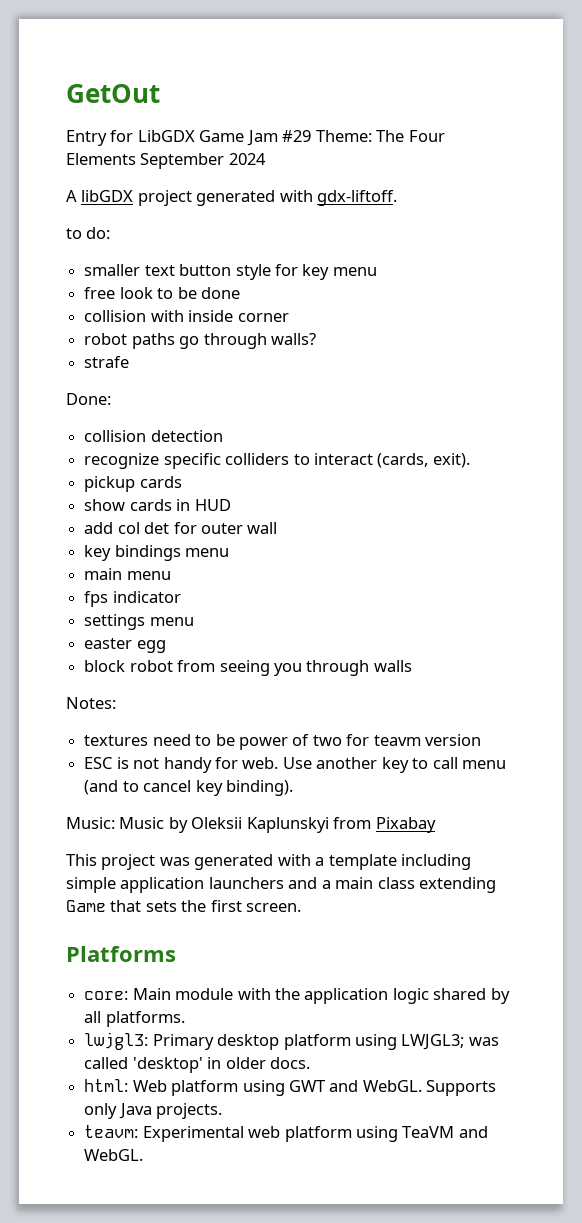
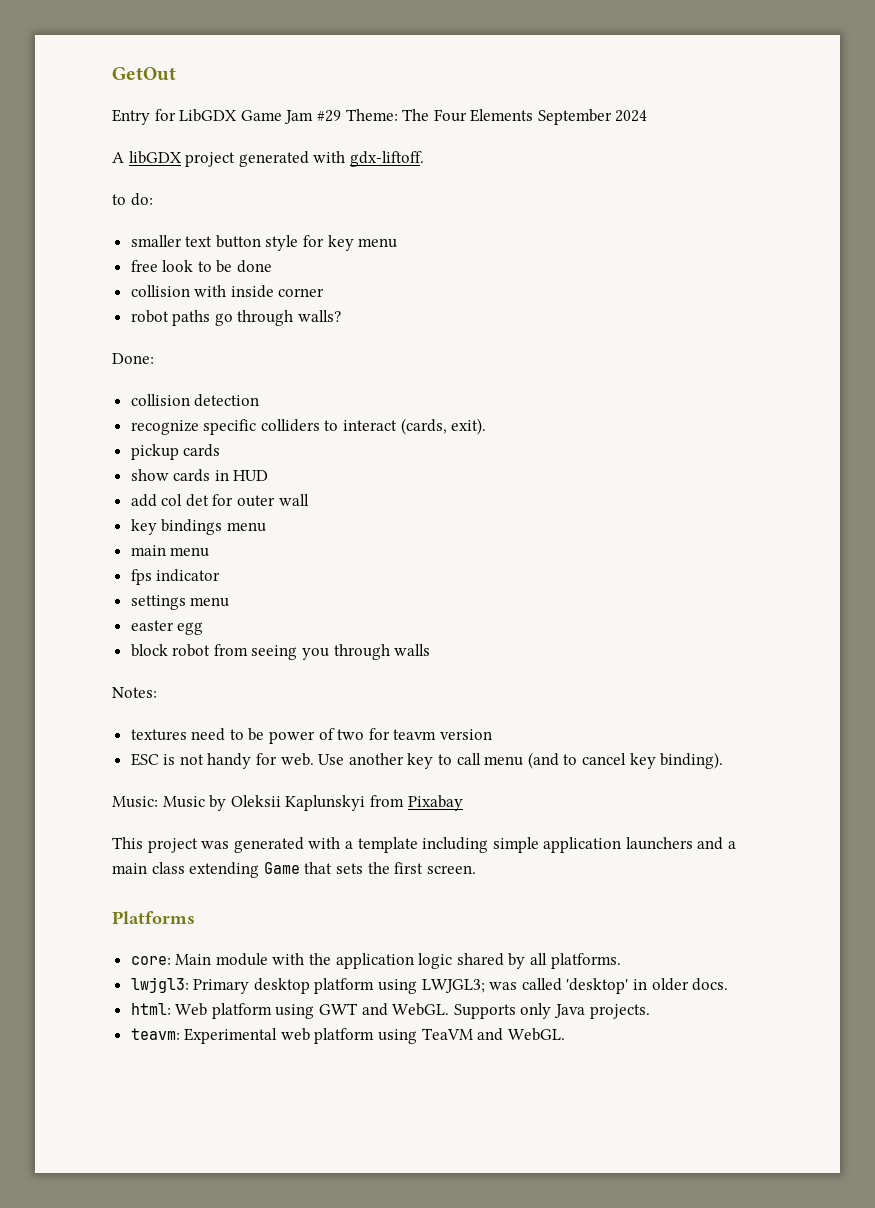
- strafe

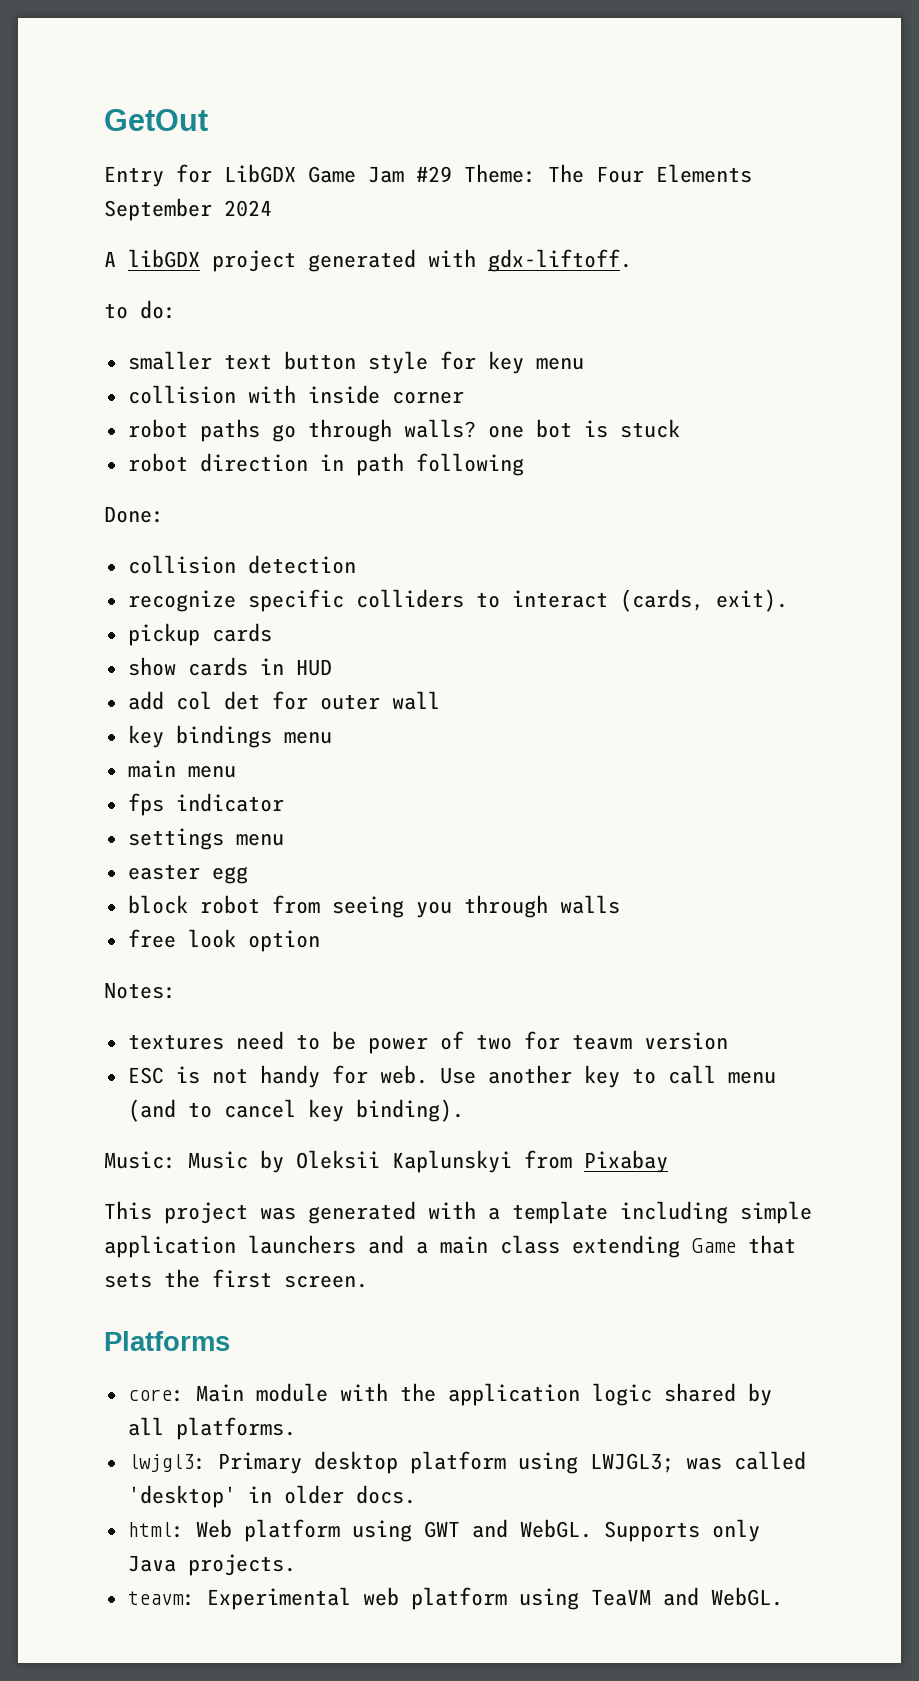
- free look to be done
- robot paths go through walls?
+ robot paths go through walls? one bot is stuck
+ robot direction in path following
+ free look option

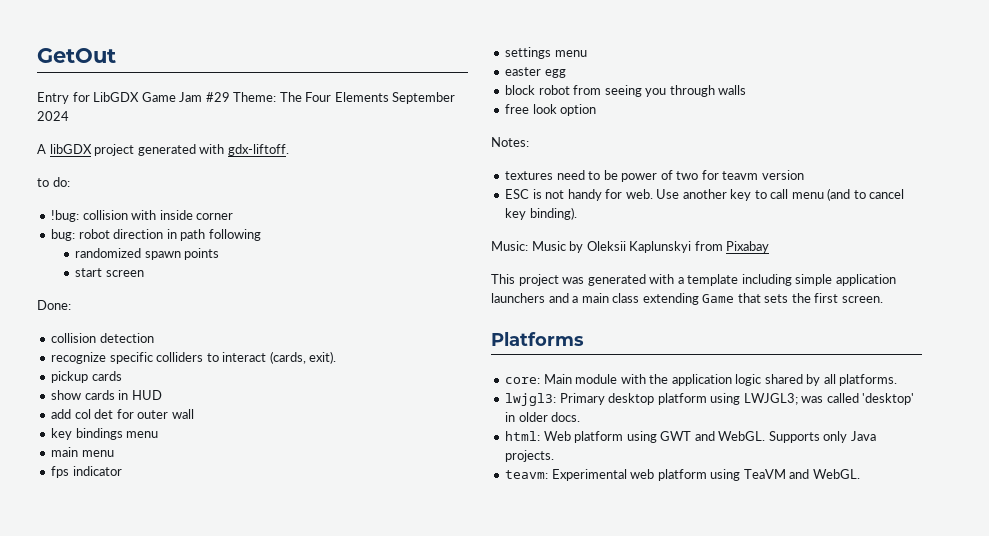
- smaller text button style for key menu
- collision with inside corner
- robot paths go through walls? one bot is stuck
- robot direction in path following
+ !bug: collision with inside corner
+ bug: robot direction in path following
+ randomized spawn points
+ start screen

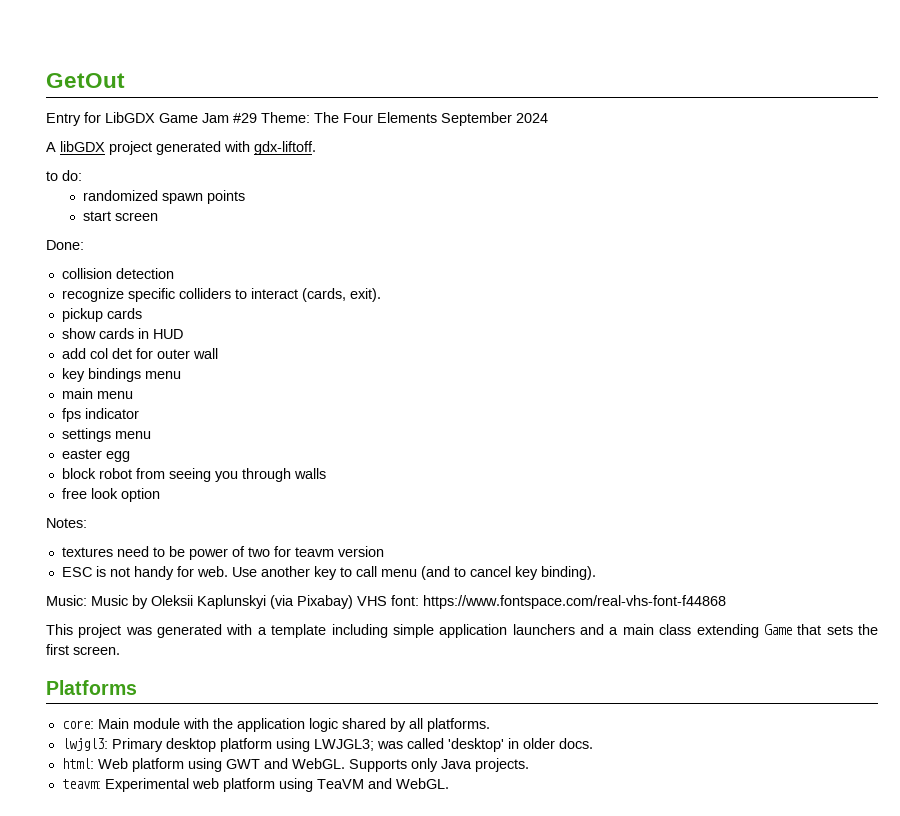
- !bug: collision with inside corner
- bug: robot direction in path following
- Music: Music by Oleksii Kaplunskyi from Pixabay
+ Music: Music by Oleksii Kaplunskyi (via Pixabay) VHS font: https://www.fontspace.com/real-vhs-font-f44868

